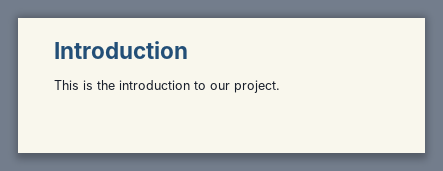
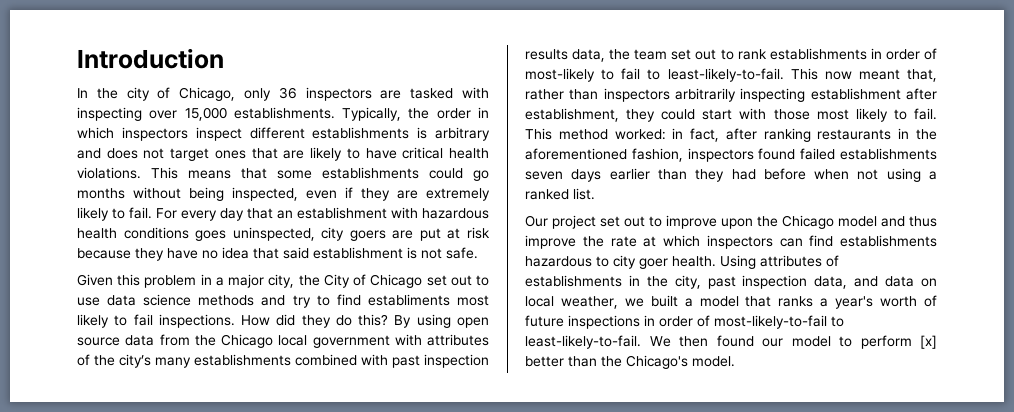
- This is the introduction to our project.
+ In the city of Chicago, only 36 inspectors are tasked with inspecting over 15,000 establishments. Typically, the order in which inspectors inspect different establishments is arbitrary and does not target ones that are likely to have critical health violations. This means that some establishments could go months without being inspected, even if they are extremely likely to fail. For every day that an establishment with hazardous health conditions goes uninspected, city goers are put at risk because they have no idea that said establishment is not safe.
+ Given this problem in a major city, the City of Chicago set out to use data science methods and try to find establiments most likely to fail inspections. How did they do this? By using open source data from the Chicago local government with attributes of the city’s many establishments combined with past inspection results data, the team set out to rank establishments in order of most-likely to fail to least-likely-to-fail. This now meant that, rather than inspectors arbitrarily inspecting establishment after establishment, they could start with those most likely to fail. This method worked: in fact, after ranking restaurants in the aforementioned fashion, inspectors found failed establishments seven days earlier than they had before when not using a ranked list.
+ Our project set out to improve upon the Chicago model and thus improve the rate at which inspectors can find establishments hazardous to city goer health. Using attributes of establishments in the city, past inspection data, and data on local weather, we built a model that ranks a year's worth of future inspections in order of most-likely-to-fail to least-likely-to-fail. We then found our model to perform [x] better than the Chicago's model.

